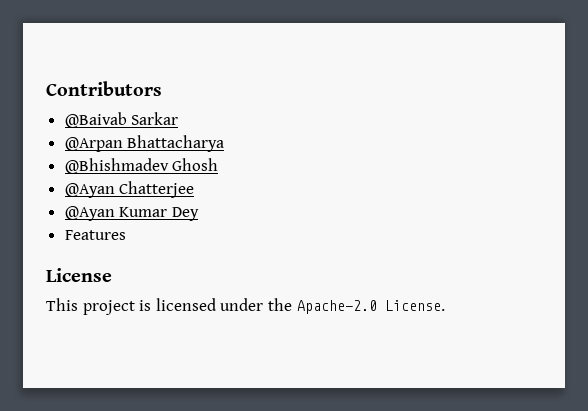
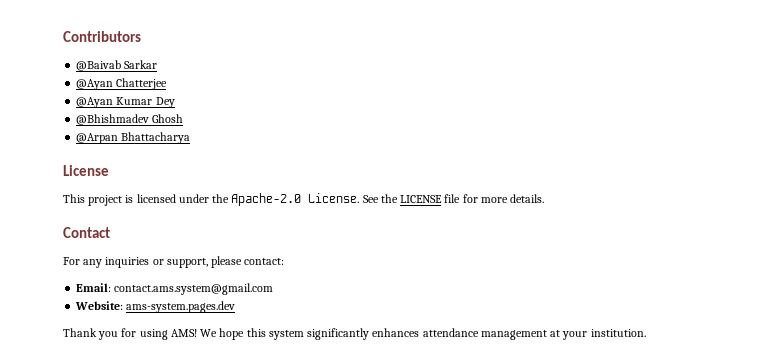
- @Arpan Bhattacharya
- @Bhishmadev Ghosh
- Features
+ @Bhishmadev Ghosh
+ @Arpan Bhattacharya
+ See the LICENSE file for more details.
+ Contact
+ For any inquiries or support, please contact:
+ Email: contact.ams.system@gmail.com
+ Website: ams-system.pages.dev
+ Thank you for using AMS! We hope this system significantly enhances attendance management at your institution.

